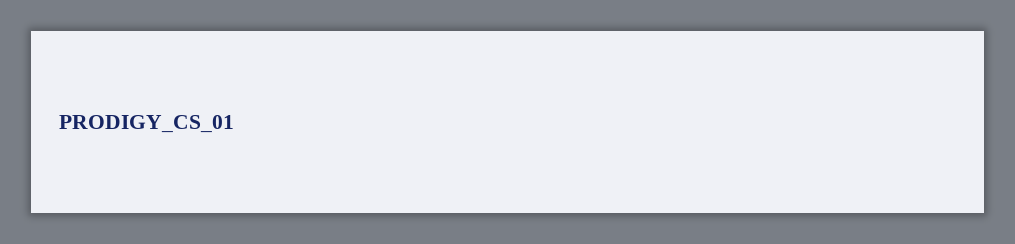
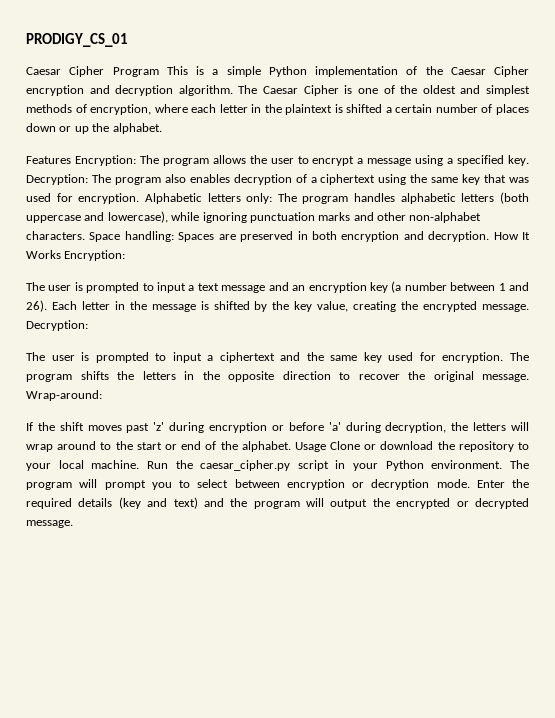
+ Caesar Cipher Program This is a simple Python implementation of the Caesar Cipher encryption and decryption algorithm. The Caesar Cipher is one of the oldest and simplest methods of encryption, where each letter in the plaintext is shifted a certain number of places down or up the alphabet.
+ Features Encryption: The program allows the user to encrypt a message using a specified key. Decryption: The program also enables decryption of a ciphertext using the same key that was used for encryption. Alphabetic letters only: The program handles alphabetic letters (both uppercase and lowercase), while ignoring punctuation marks and other non-alphabet characters. Space handling: Spaces are preserved in both encryption and decryption. How It Works Encryption:
+ The user is prompted to input a text message and an encryption key (a number between 1 and 26). Each letter in the message is shifted by the key value, creating the encrypted message. Decryption:
+ The user is prompted to input a ciphertext and the same key used for encryption. The program shifts the letters in the opposite direction to recover the original message. Wrap-around:
+ If the shift moves past 'z' during encryption or before 'a' during decryption, the letters will wrap around to the start or end of the alphabet. Usage Clone or download the repository to your local machine. Run the caesar_cipher.py script in your Python environment. The program will prompt you to select between encryption or decryption mode. Enter the required details (key and text) and the program will output the encrypted or decrypted message.

